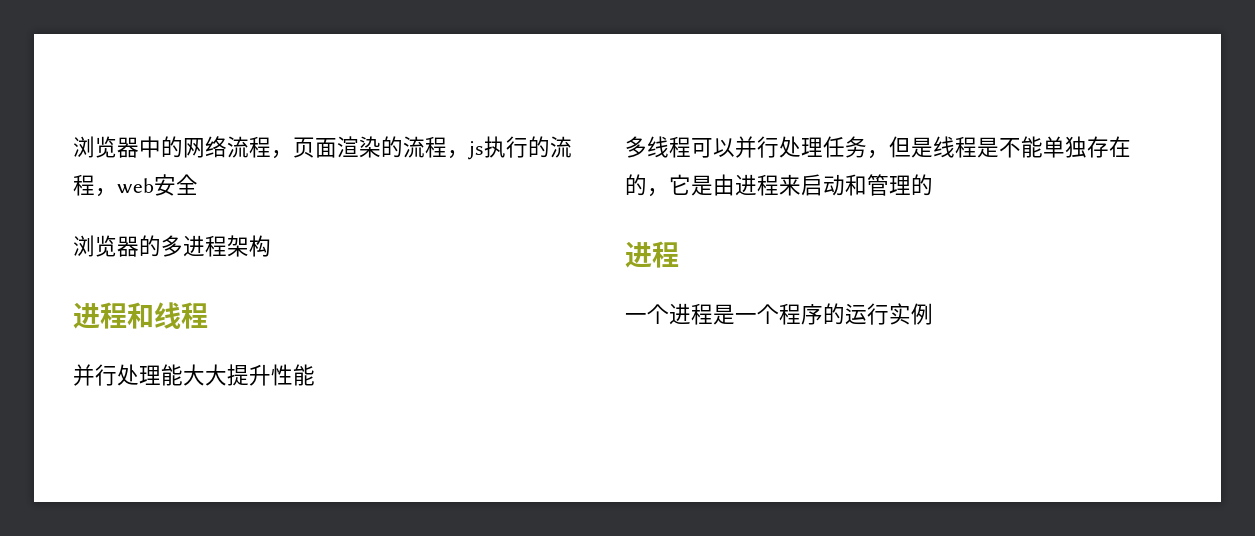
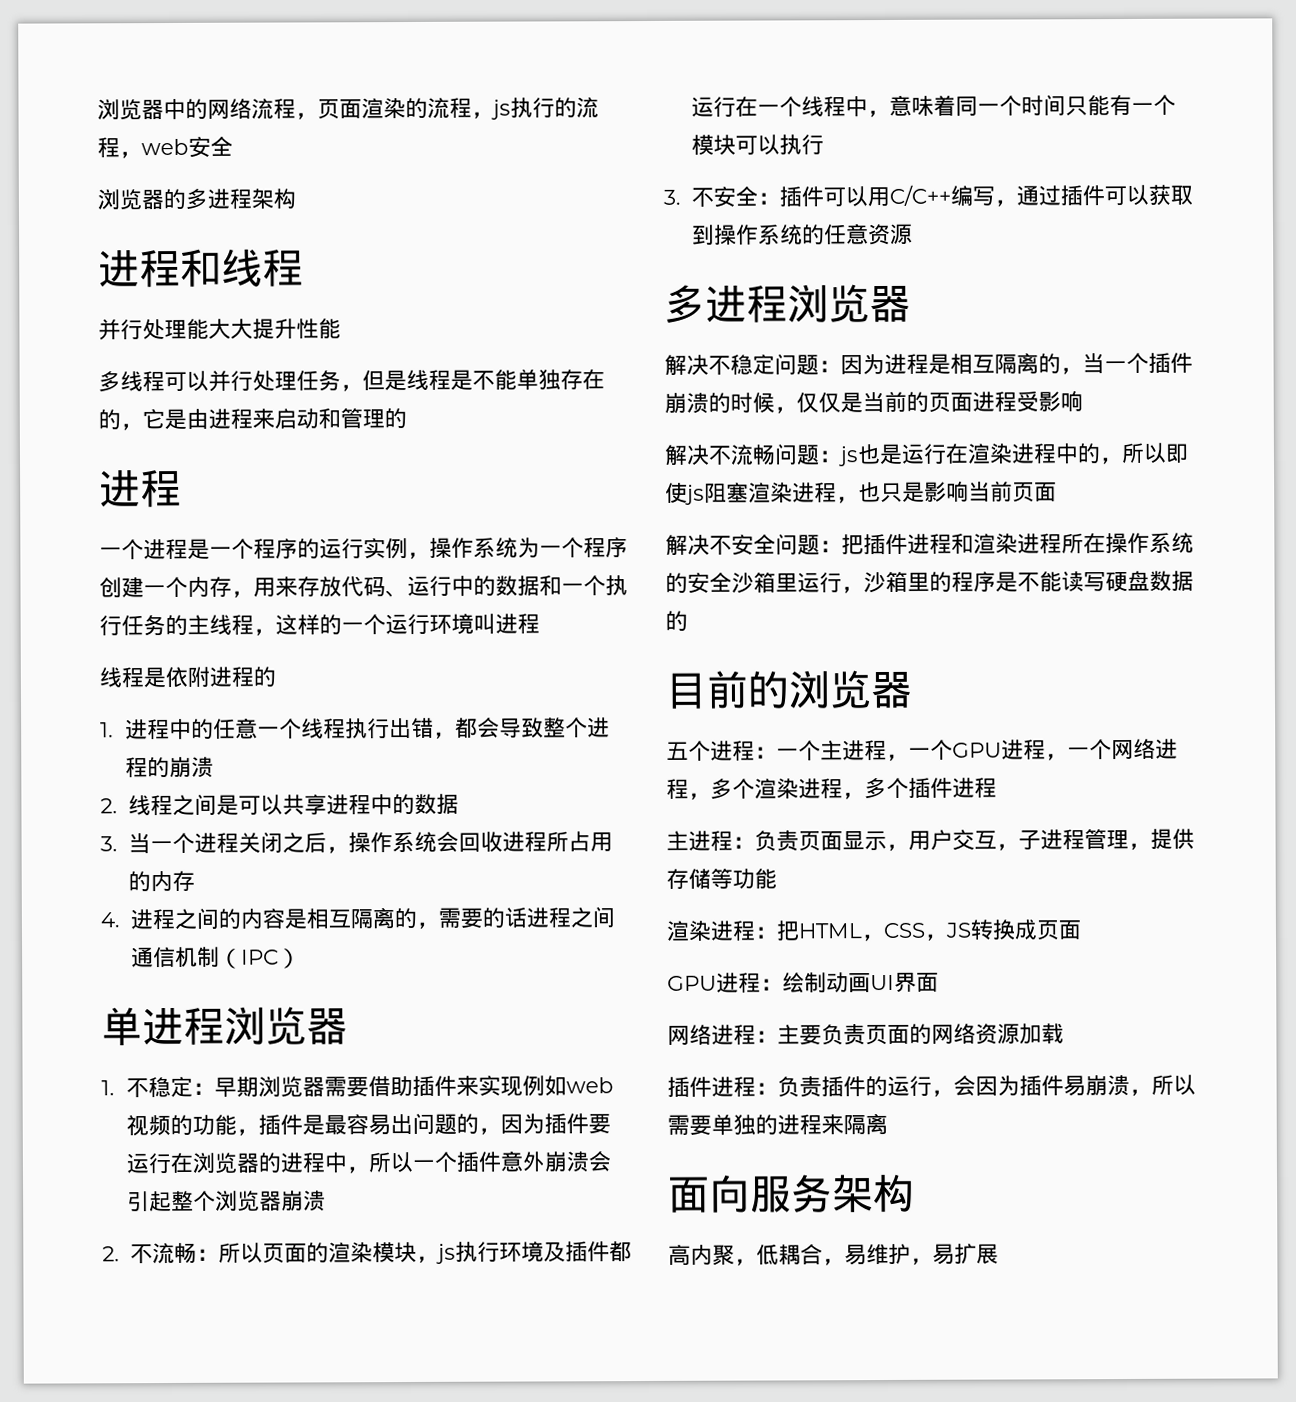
- 一个进程是一个程序的运行实例
+ 一个进程是一个程序的运行实例，操作系统为一个程序创建一个内存，用来存放代码、运行中的数据和一个执行任务的主线程，这样的一个运行环境叫进程
+ 线程是依附进程的
+ 1.进程中的任意一个线程执行出错，都会导致整个进程的崩溃
+ 2.线程之间是可以共享进程中的数据
+ 3.当一个进程关闭之后，操作系统会回收进程所占用的内存
+ 4.进程之间的内容是相互隔离的，需要的话进程之间通信机制（IPC）
+ 单进程浏览器
+ 1.不稳定：早期浏览器需要借助插件来实现例如web视频的功能，插件是最容易出问题的，因为插件要运行在浏览器的进程中，所以一个插件意外崩溃会引起整个浏览器崩溃
+ 2.不流畅：所以页面的渲染模块，js执行环境及插件都运行在一个线程中，意味着同一个时间只能有一个模块可以执行
+ 3.不安全：插件可以用C/C++编写，通过插件可以获取到操作系统的任意资源
+ 多进程浏览器
+ 解决不稳定问题：因为进程是相互隔离的，当一个插件崩溃的时候，仅仅是当前的页面进程受影响
+ 解决不流畅问题：js也是运行在渲染进程中的，所以即使js阻塞渲染进程，也只是影响当前页面
+ 解决不安全问题：把插件进程和渲染进程所在操作系统的安全沙箱里运行，沙箱里的程序是不能读写硬盘数据的
+ 目前的浏览器
+ 五个进程：一个主进程，一个GPU进程，一个网络进程，多个渲染进程，多个插件进程
+ 主进程：负责页面显示，用户交互，子进程管理，提供存储等功能
+ 渲染进程：把HTML，CSS，JS转换成页面
+ GPU进程：绘制动画UI界面
+ 网络进程：主要负责页面的网络资源加载
+ 插件进程：负责插件的运行，会因为插件易崩溃，所以需要单独的进程来隔离
+ 面向服务架构
+ 高内聚，低耦合，易维护，易扩展

